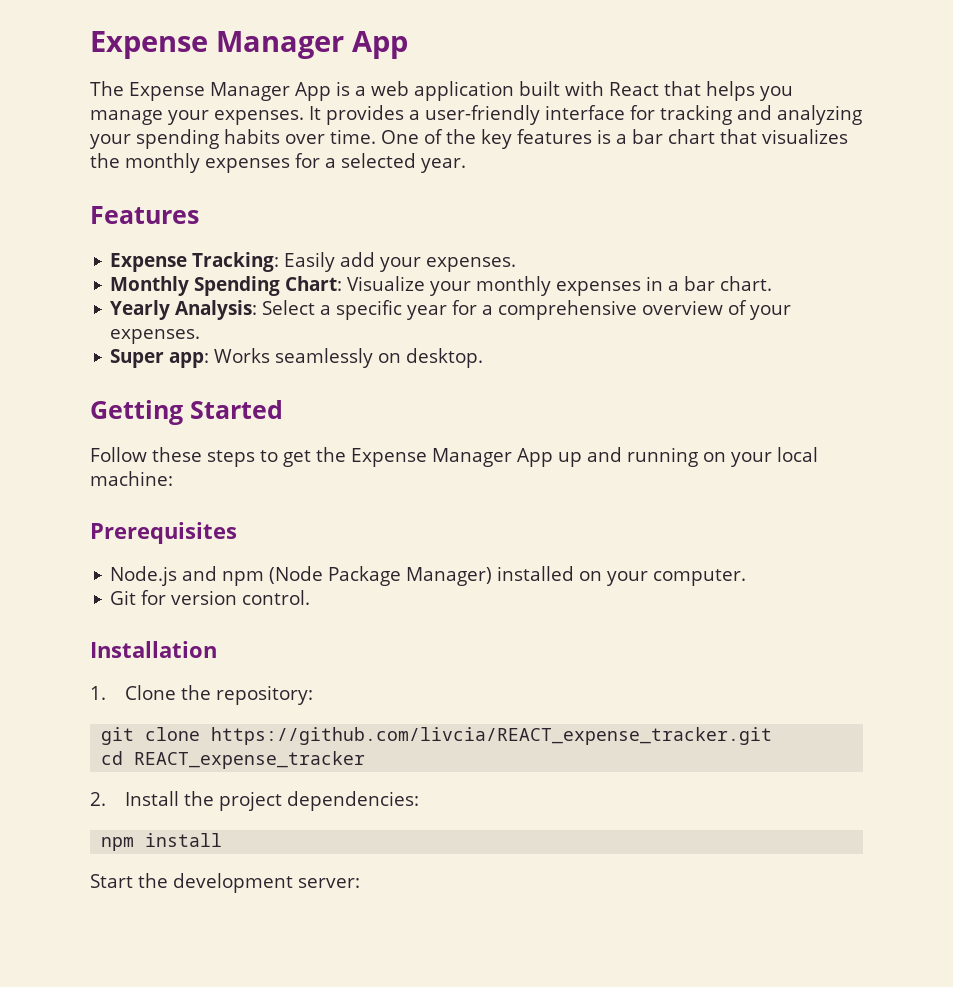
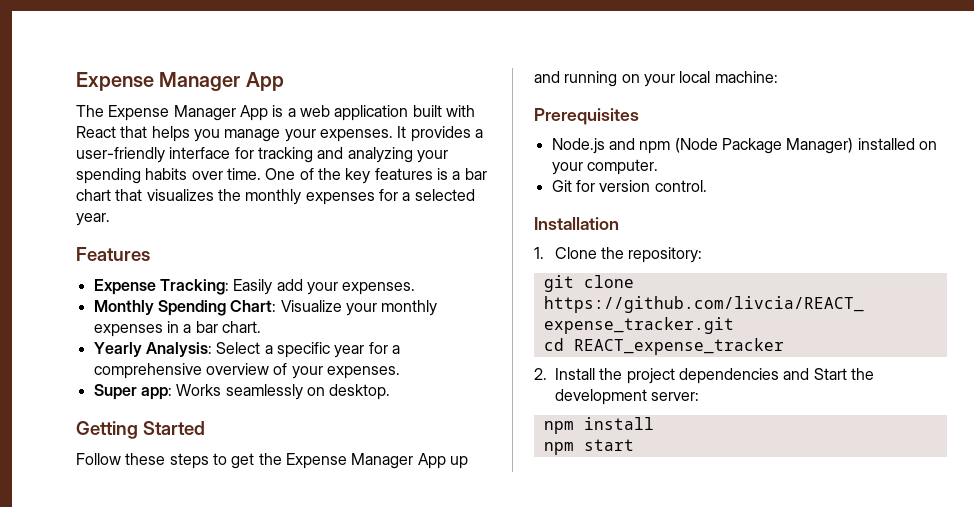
- 2. Install the project dependencies:
+ 2. Install the project dependencies and Start the development server:
  npm install
- Start the development server:
+ npm start

